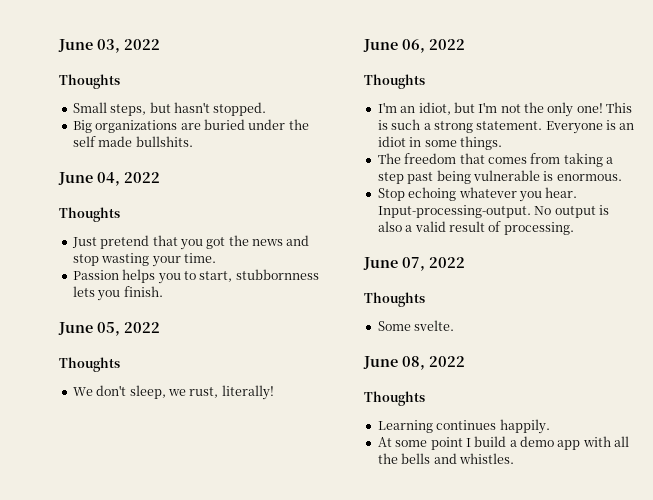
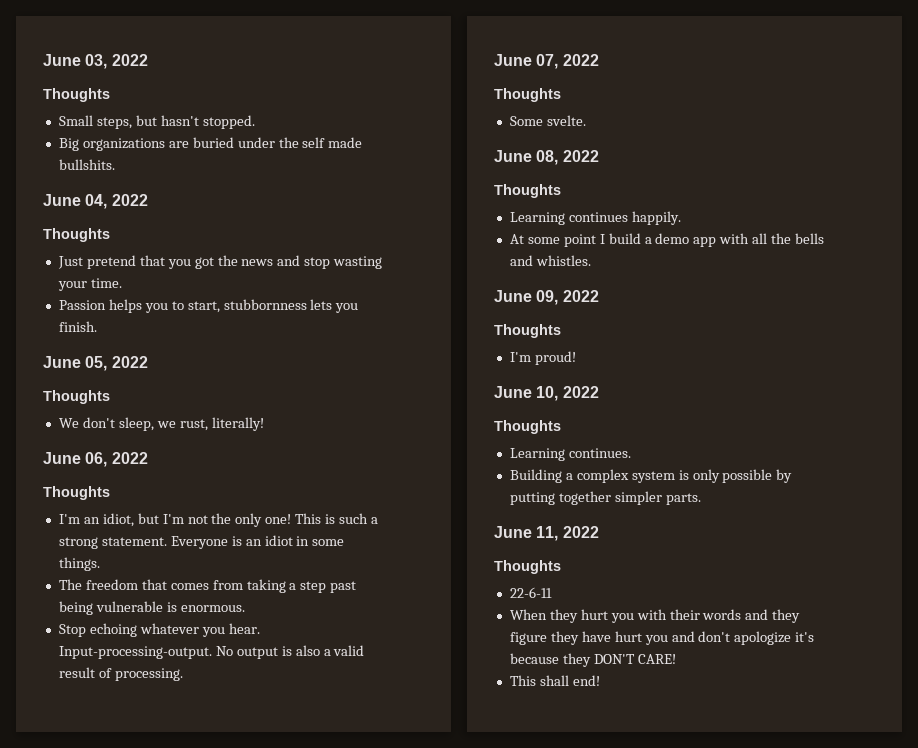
+ June 09, 2022
+ Thoughts
+ I'm proud!
+ June 10, 2022
+ Thoughts
+ Learning continues.
+ Building a complex system is only possible by putting together simpler parts.
+ June 11, 2022
+ Thoughts
+ 22-6-11
+ When they hurt you with their words and they figure they have hurt you and don't apologize it's because they DON'T CARE!
+ This shall end!

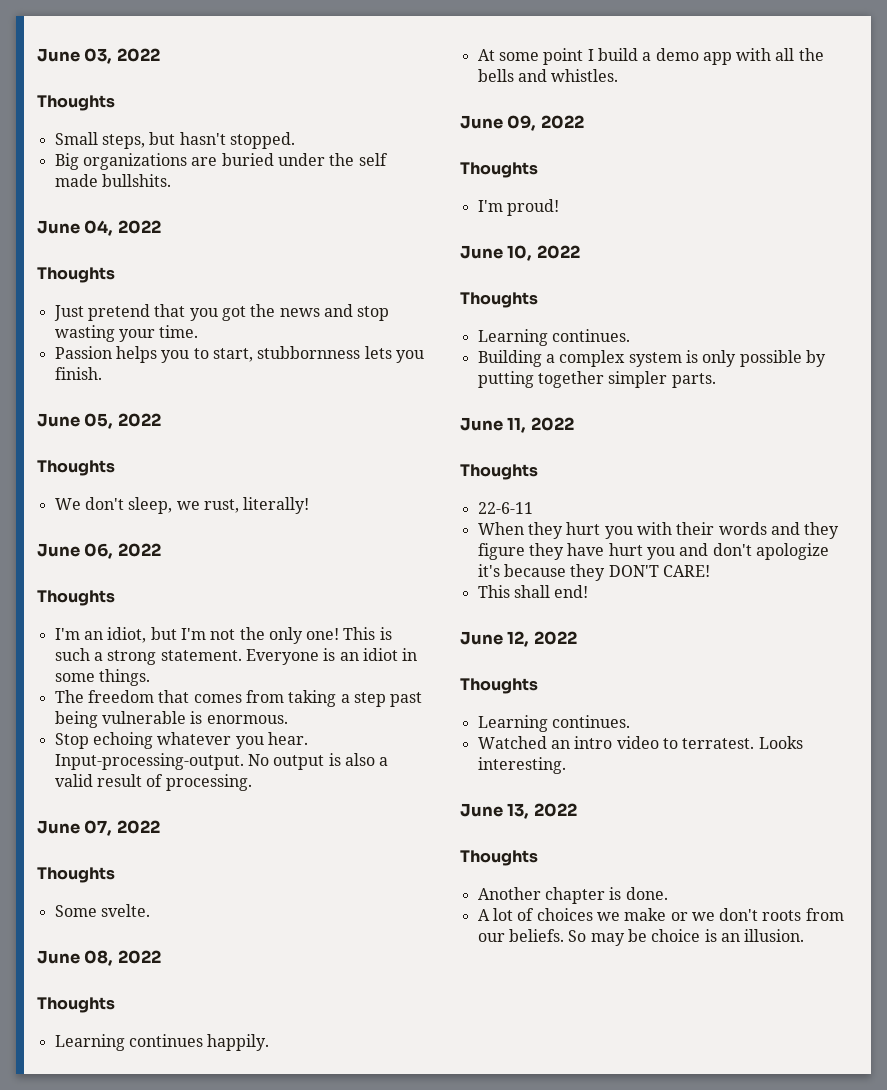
+ June 12, 2022
+ Thoughts
+ Learning continues.
+ Watched an intro video to terratest. Looks interesting.
+ June 13, 2022
+ Thoughts
+ Another chapter is done.
+ A lot of choices we make or we don't roots from our beliefs. So may be choice is an illusion.

